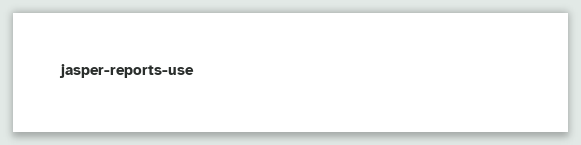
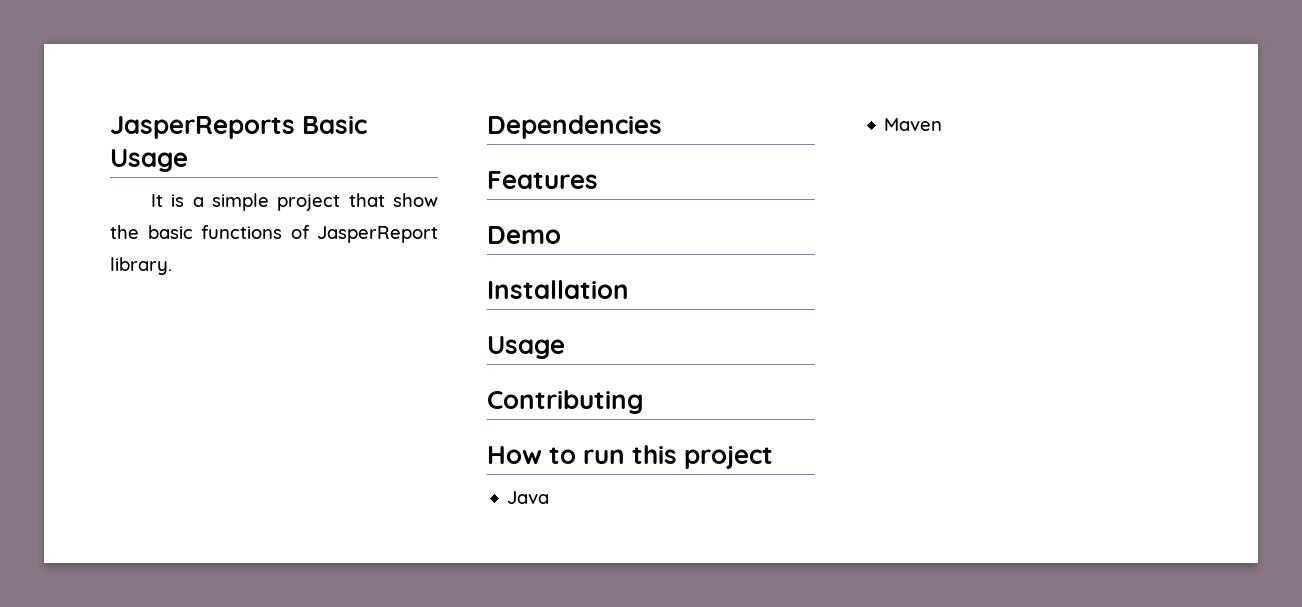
- jasper-reports-use
+ JasperReports Basic Usage
+ It is a simple project that show the basic functions of JasperReport library.
+ Dependencies
+ Features
+ Demo
+ Installation
+ Usage
+ Contributing
+ How to run this project
+ Java
+ Maven

